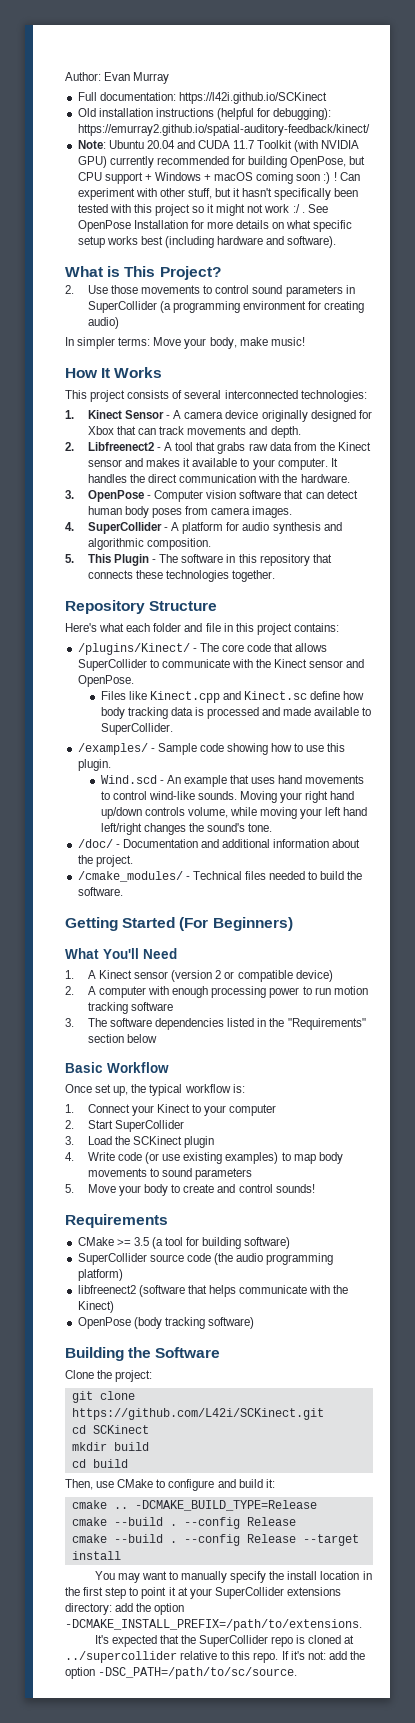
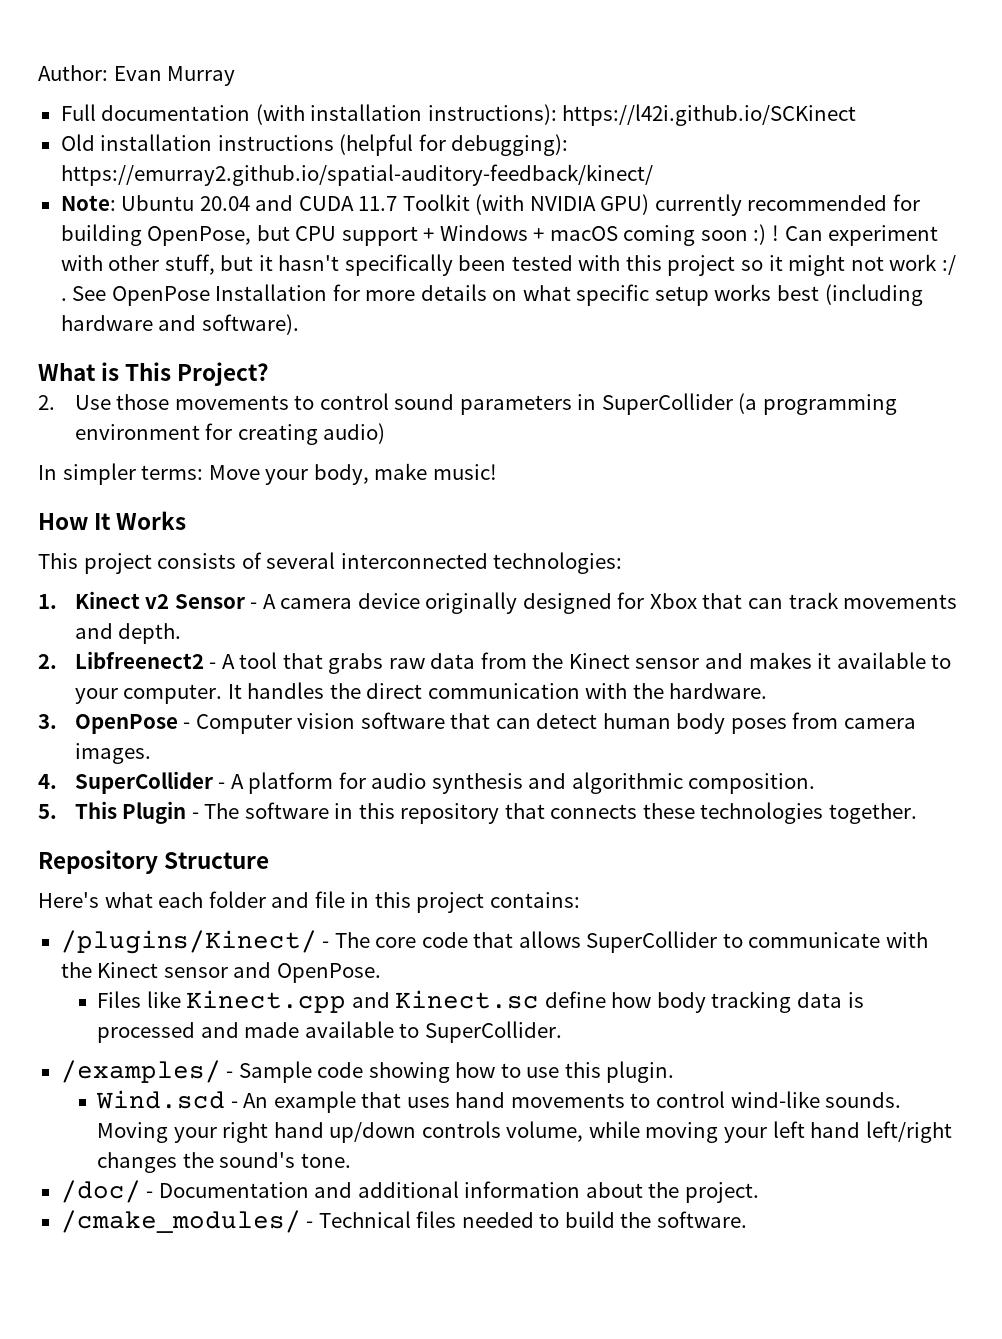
- Full documentation: https://l42i.github.io/SCKinect
+ Full documentation (with installation instructions): https://l42i.github.io/SCKinect
- 1. Kinect Sensor - A camera device originally designed for Xbox that can track movements and depth.
+ 1. Kinect v2 Sensor - A camera device originally designed for Xbox that can track movements and depth.
- Getting Started (For Beginners)
- What You'll Need
- 1. A Kinect sensor (version 2 or compatible device)
- 2. A computer with enough processing power to run motion tracking software
- 3. The software dependencies listed in the "Requirements" section below
- Basic Workflow
- Once set up, the typical workflow is:
- 1. Connect your Kinect to your computer
- 2. Start SuperCollider
- 3. Load the SCKinect plugin
- 4. Write code (or use existing examples) to map body movements to sound parameters
- 5. Move your body to create and control sounds!
- Requirements
- CMake >= 3.5 (a tool for building software)
- SuperCollider source code (the audio programming platform)
- libfreenect2 (software that helps communicate with the Kinect)
- OpenPose (body tracking software)
- Building the Software
- Clone the project:
- git clone https://github.com/L42i/SCKinect.git
- cd SCKinect
- mkdir build
- cd build
- Then, use CMake to configure and build it:
- cmake .. -DCMAKE_BUILD_TYPE=Release
- cmake --build . --config Release
- cmake --build . --config Release --target install
- You may want to manually specify the install location in the first step to point it at your SuperCollider extensions directory: add the option -DCMAKE_INSTALL_PREFIX=/path/to/extensions.
- It's expected that the SuperCollider repo is cloned at ../supercollider relative to this repo. If it's not: add the option -DSC_PATH=/path/to/sc/source.

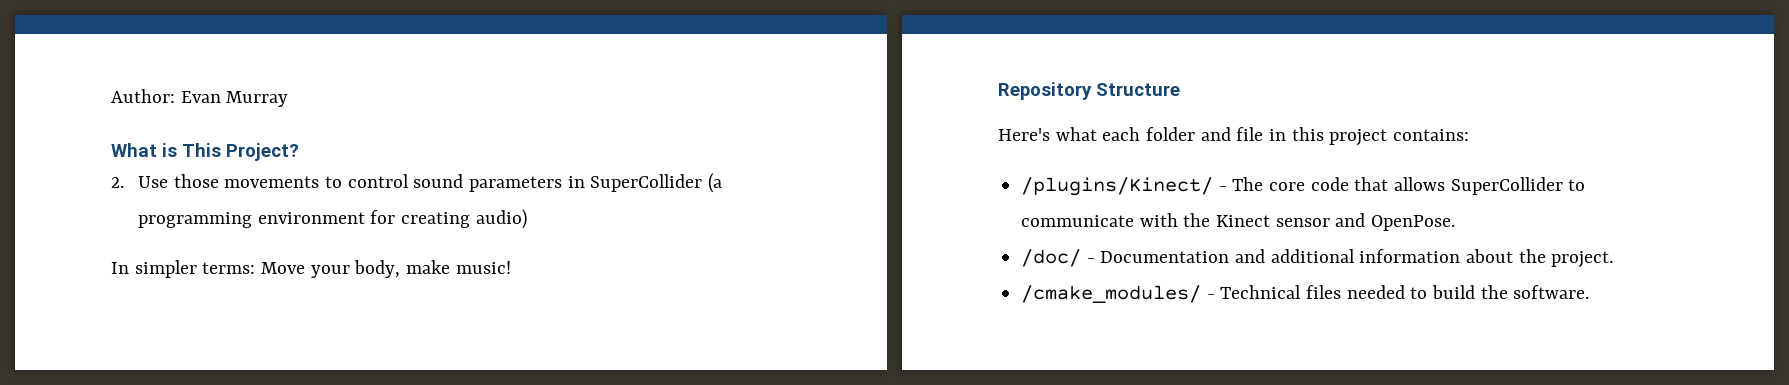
- Full documentation (with installation instructions): https://l42i.github.io/SCKinect
- Old installation instructions (helpful for debugging): https://emurray2.github.io/spatial-auditory-feedback/kinect/
- Note: Ubuntu 20.04 and CUDA 11.7 Toolkit (with NVIDIA GPU) currently recommended for building OpenPose, but CPU support + Windows + macOS coming soon :) ! Can experiment with other stuff, but it hasn't specifically been tested with this project so it might not work :/ . See OpenPose Installation for more details on what specific setup works best (including hardware and software).
- How It Works
- This project consists of several interconnected technologies:
- 1. Kinect v2 Sensor - A camera device originally designed for Xbox that can track movements and depth.
- 2. Libfreenect2 - A tool that grabs raw data from the Kinect sensor and makes it available to your computer. It handles the direct communication with the hardware.
- 3. OpenPose - Computer vision software that can detect human body poses from camera images.
- 4. SuperCollider - A platform for audio synthesis and algorithmic composition.
- 5. This Plugin - The software in this repository that connects these technologies together.
- Files like Kinect.cpp and Kinect.sc define how body tracking data is processed and made available to SuperCollider.
- /examples/ - Sample code showing how to use this plugin.
- Wind.scd - An example that uses hand movements to control wind-like sounds. Moving your right hand up/down controls volume, while moving your left hand left/right changes the sound's tone.

